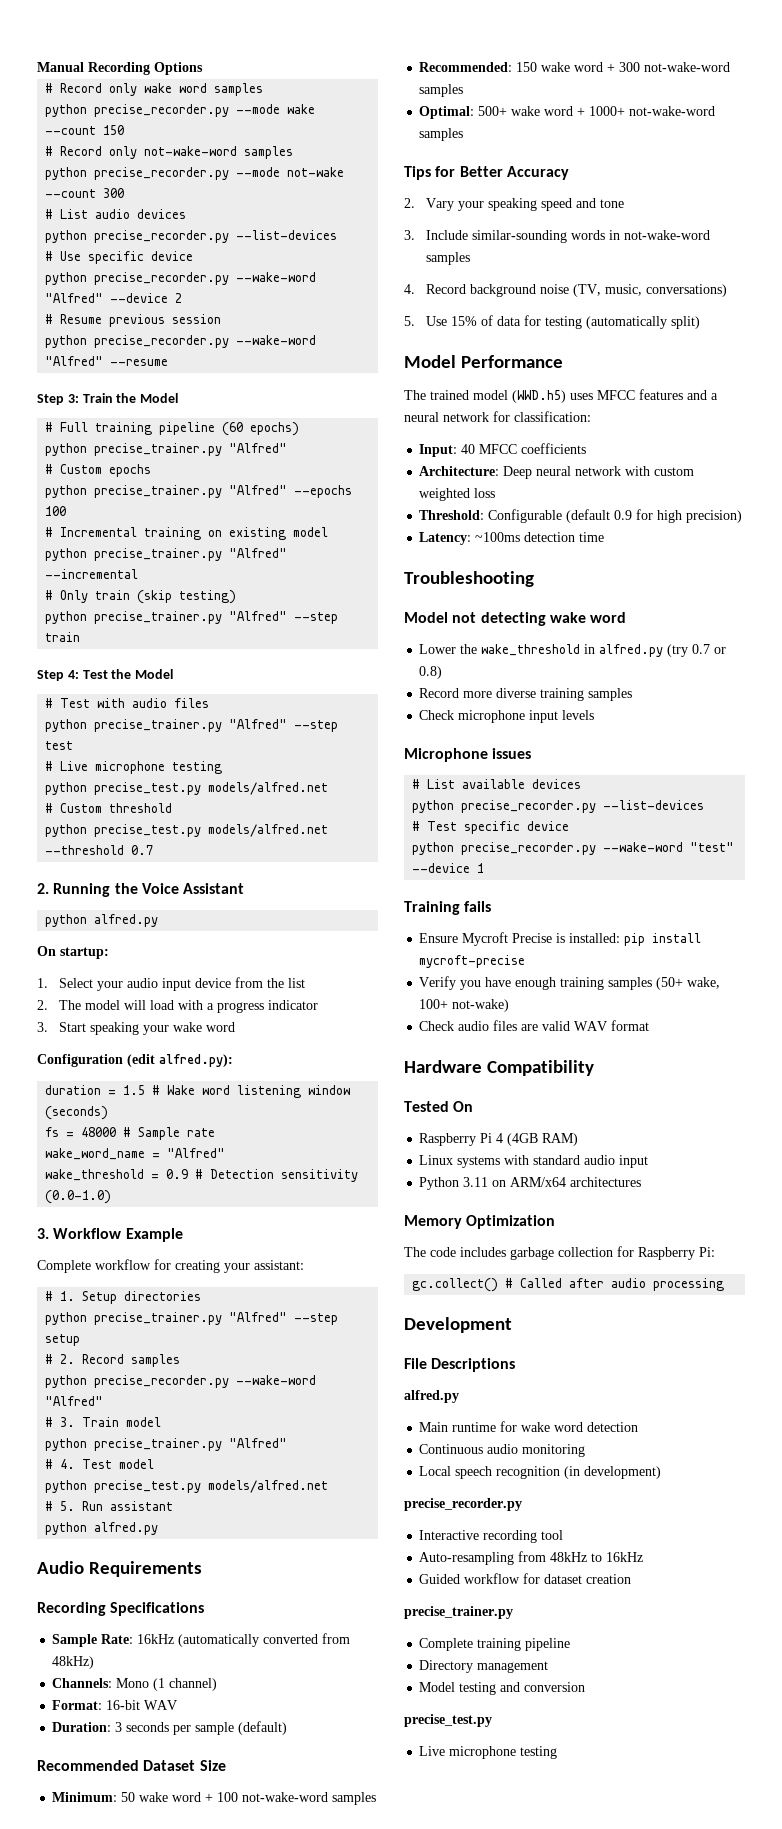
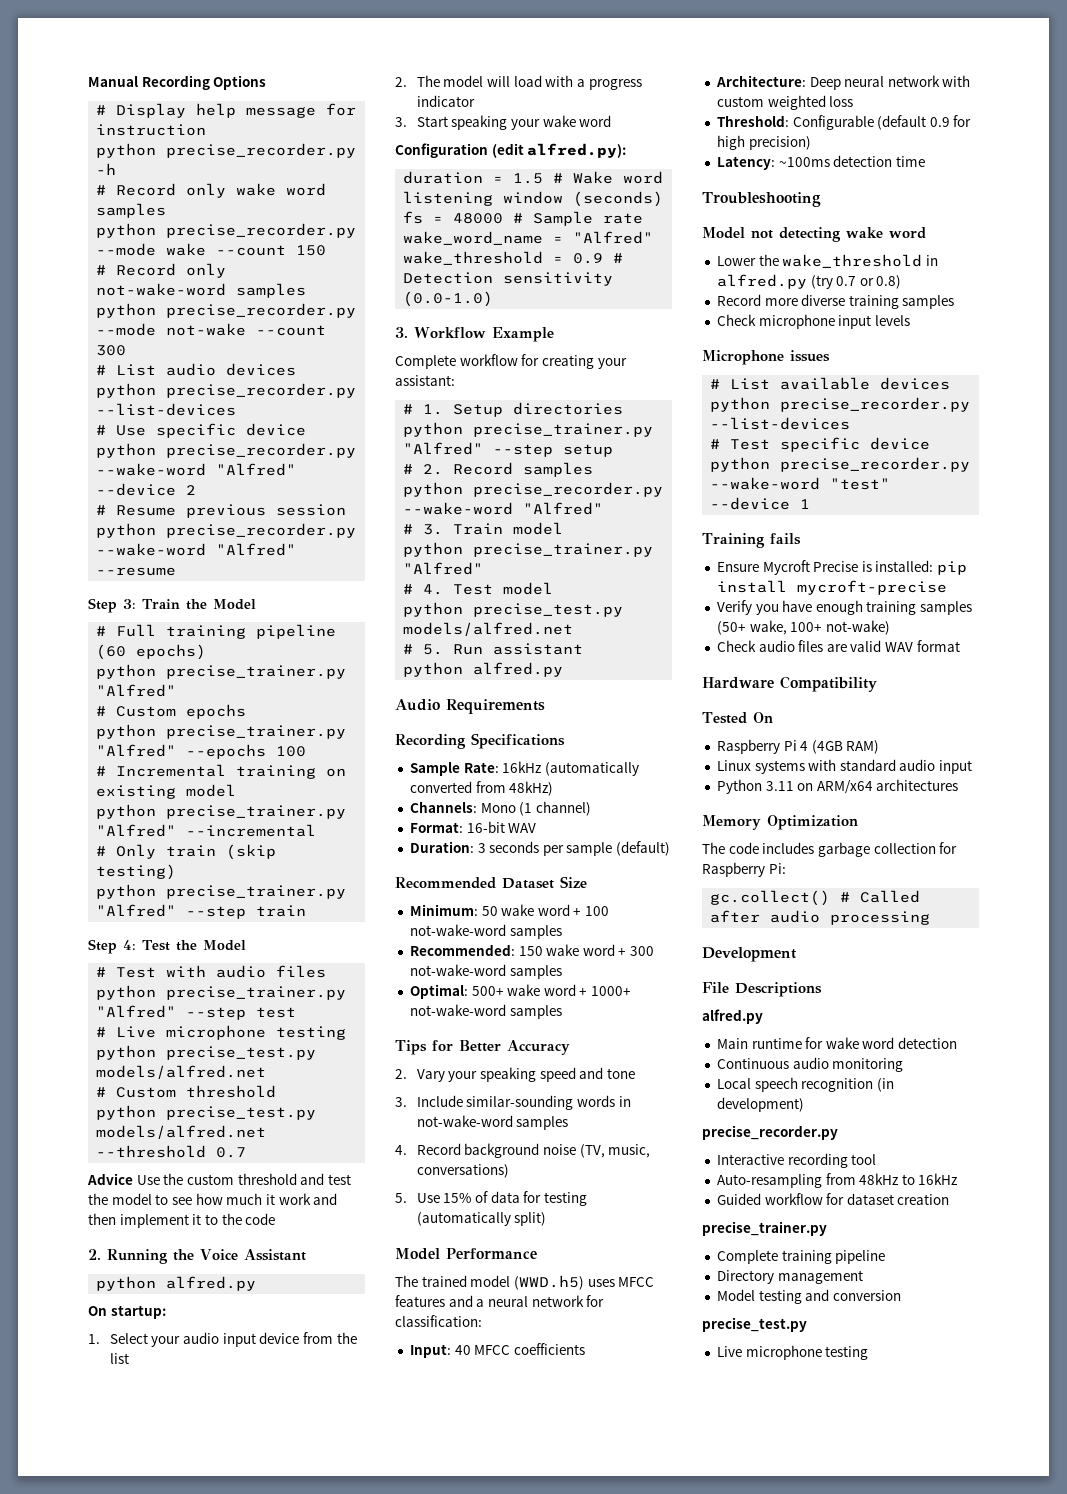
+ # Display help message for instruction
+ python precise_recorder.py -h
+ Advice Use the custom threshold and test the model to see how much it work and then implement it to the code

